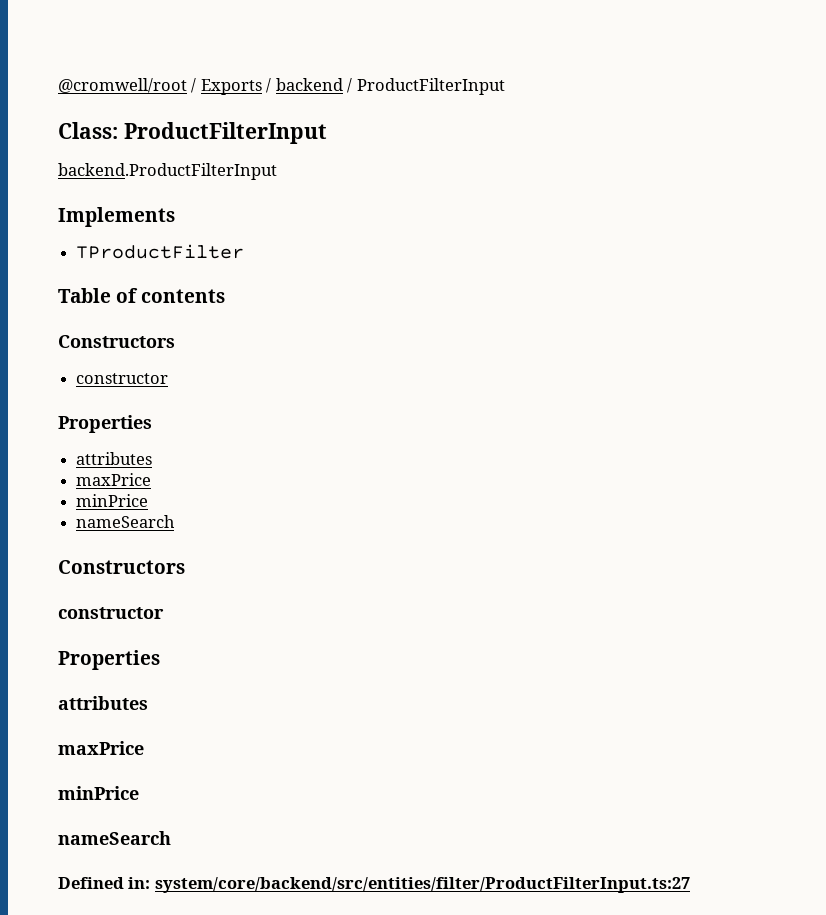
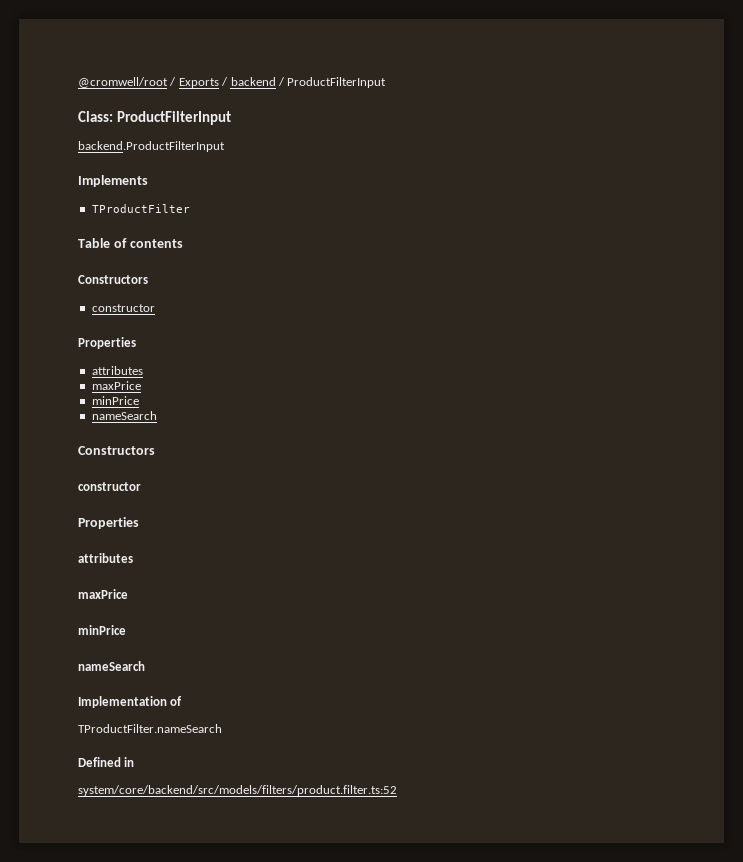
+ Implementation of
+ TProductFilter.nameSearch
- Defined in: system/core/backend/src/entities/filter/ProductFilterInput.ts:27
+ Defined in
+ system/core/backend/src/models/filters/product.filter.ts:52

